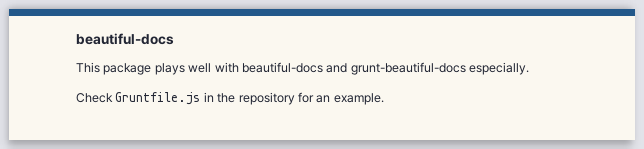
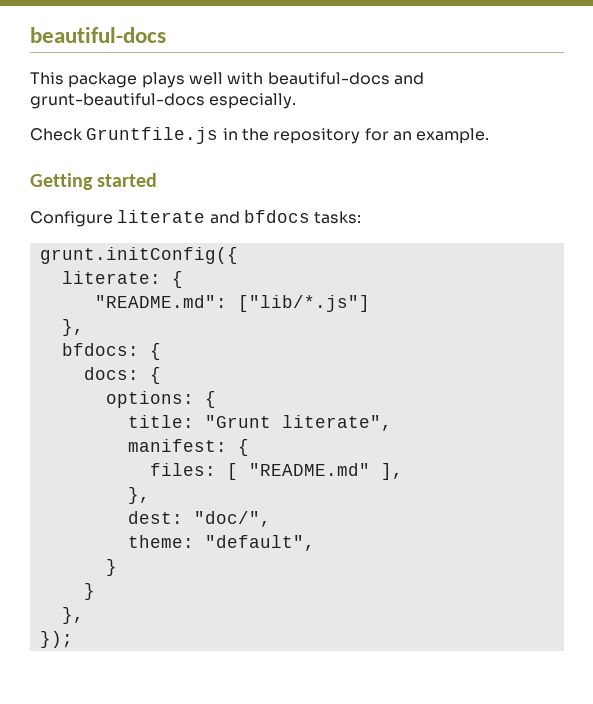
+ Getting started
+ Configure literate and bfdocs tasks:
+ grunt.initConfig({
+ literate: {
+ "README.md": ["lib/*.js"]
+ },
+ bfdocs: {
+ docs: {
+ options: {
+ title: "Grunt literate",
+ manifest: {
+ files: [ "README.md" ],
+ },
+ dest: "doc/",
+ theme: "default",
+ }
+ }
+ },
+ });

